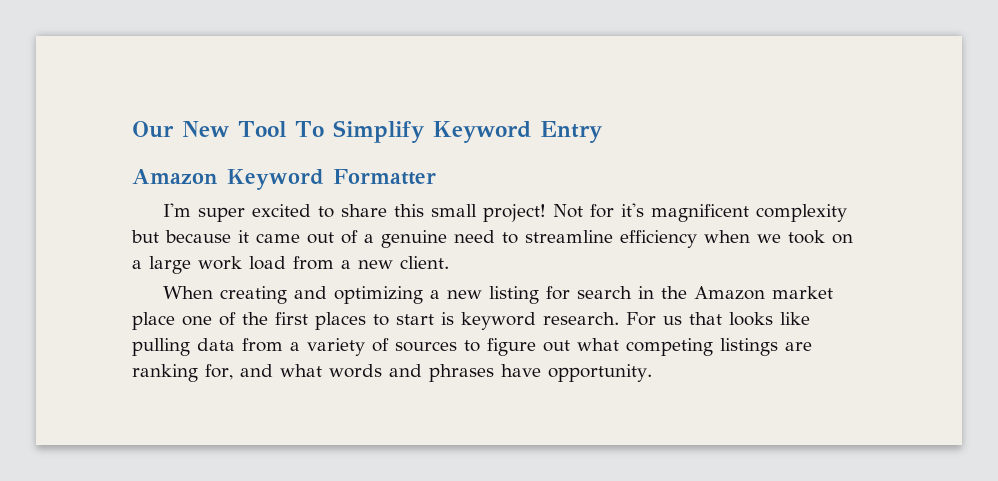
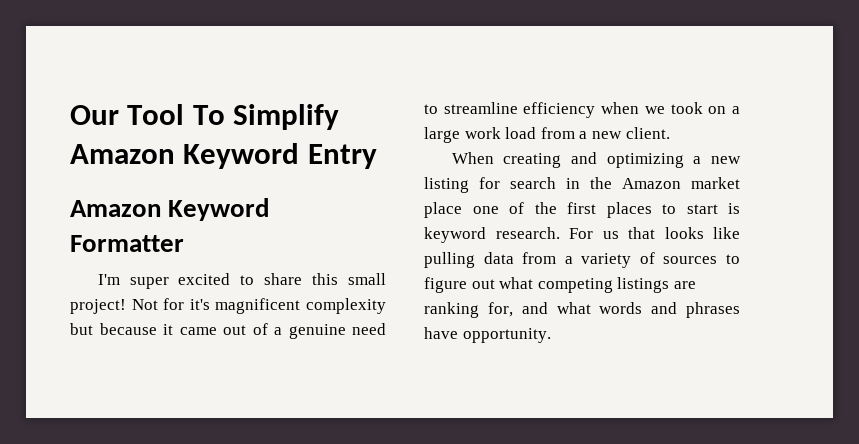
- Our New Tool To Simplify Keyword Entry
+ Our Tool To Simplify Amazon Keyword Entry

